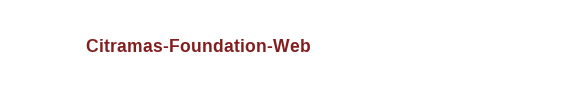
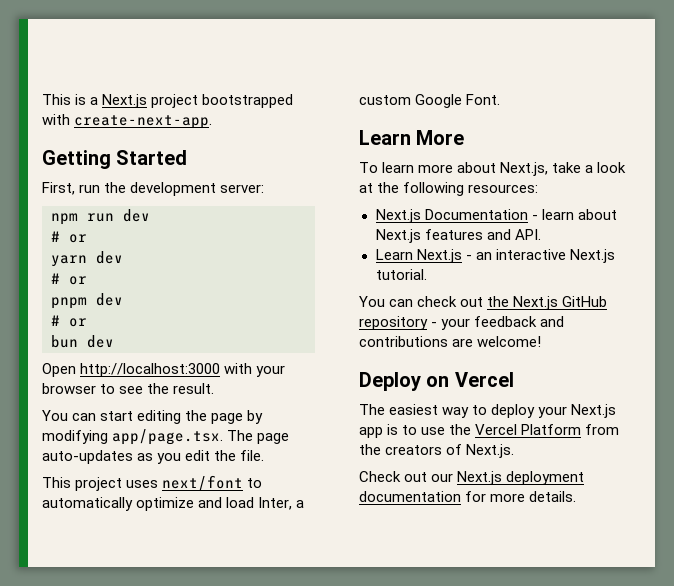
- Citramas-Foundation-Web
+ This is a Next.js project bootstrapped with create-next-app.
+ Getting Started
+ First, run the development server:
+ npm run dev
+ # or
+ yarn dev
+ # or
+ pnpm dev
+ # or
+ bun dev
+ Open http://localhost:3000 with your browser to see the result.
+ You can start editing the page by modifying app/page.tsx. The page auto-updates as you edit the file.
+ This project uses next/font to automatically optimize and load Inter, a custom Google Font.
+ Learn More
+ To learn more about Next.js, take a look at the following resources:
+ Next.js Documentation - learn about Next.js features and API.
+ Learn Next.js - an interactive Next.js tutorial.
+ You can check out the Next.js GitHub repository - your feedback and contributions are welcome!
+ Deploy on Vercel
+ The easiest way to deploy your Next.js app is to use the Vercel Platform from the creators of Next.js.
+ Check out our Next.js deployment documentation for more details.

